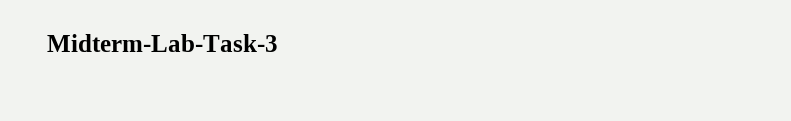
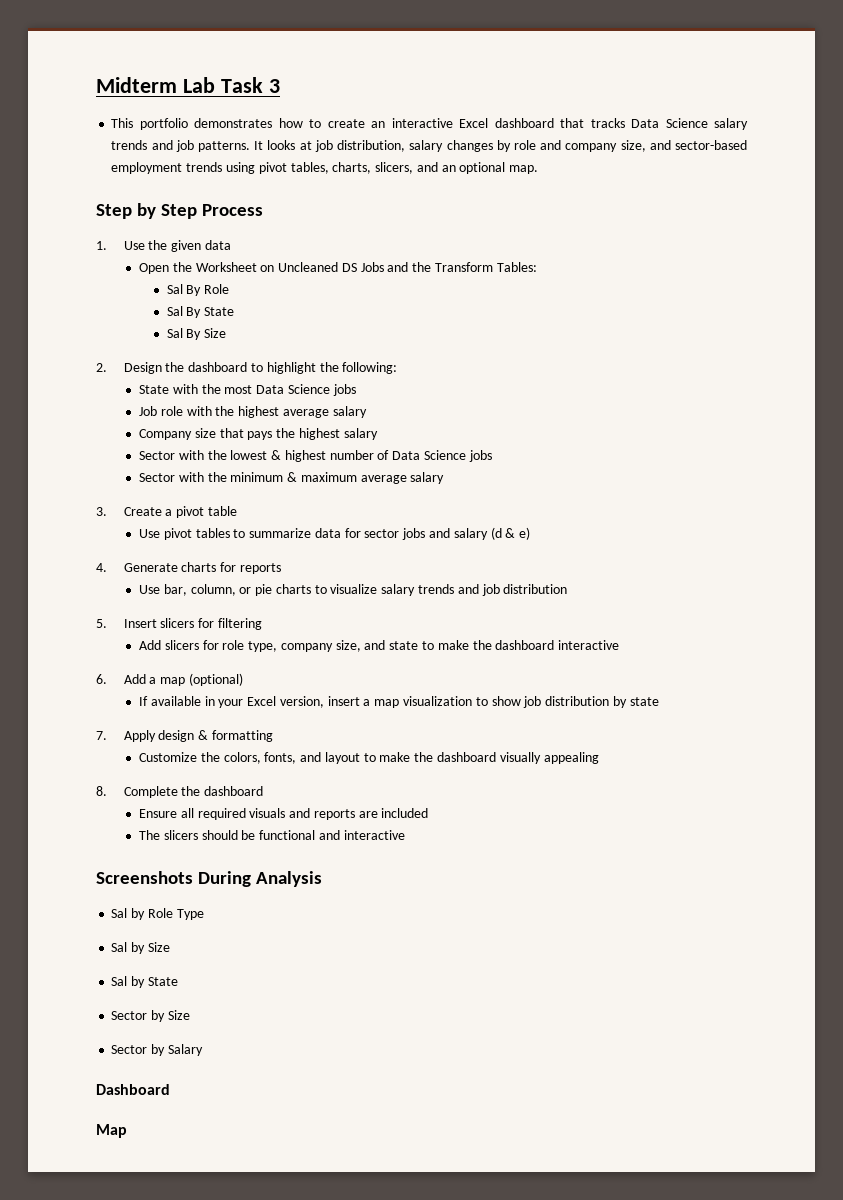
- Midterm-Lab-Task-3
+ Midterm Lab Task 3
+ This portfolio demonstrates how to create an interactive Excel dashboard that tracks Data Science salary trends and job patterns. It looks at job distribution, salary changes by role and company size, and sector-based employment trends using pivot tables, charts, slicers, and an optional map.
+ Step by Step Process
+ 1. Use the given data
+ Open the Worksheet on Uncleaned DS Jobs and the Transform Tables:
+ Sal By Role
+ Sal By State
+ Sal By Size
+ 2. Design the dashboard to highlight the following:
+ State with the most Data Science jobs
+ Job role with the highest average salary
+ Company size that pays the highest salary
+ Sector with the lowest & highest number of Data Science jobs
+ Sector with the minimum & maximum average salary
+ 3. Create a pivot table
+ Use pivot tables to summarize data for sector jobs and salary (d & e)
+ 4. Generate charts for reports
+ Use bar, column, or pie charts to visualize salary trends and job distribution
+ 5. Insert slicers for filtering
+ Add slicers for role type, company size, and state to make the dashboard interactive
+ 6. Add a map (optional)
+ If available in your Excel version, insert a map visualization to show job distribution by state
+ 7. Apply design & formatting
+ Customize the colors, fonts, and layout to make the dashboard visually appealing
+ 8. Complete the dashboard
+ Ensure all required visuals and reports are included
+ The slicers should be functional and interactive
+ Screenshots During Analysis
+ Sal by Role Type
+ Sal by Size
+ Sal by State
+ Sector by Size
+ Sector by Salary
+ Dashboard
+ Map

